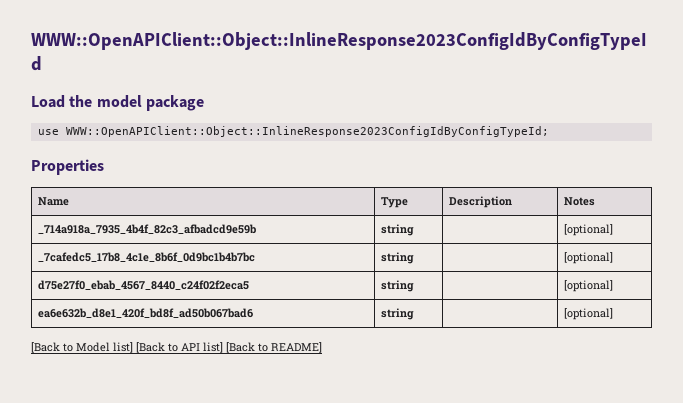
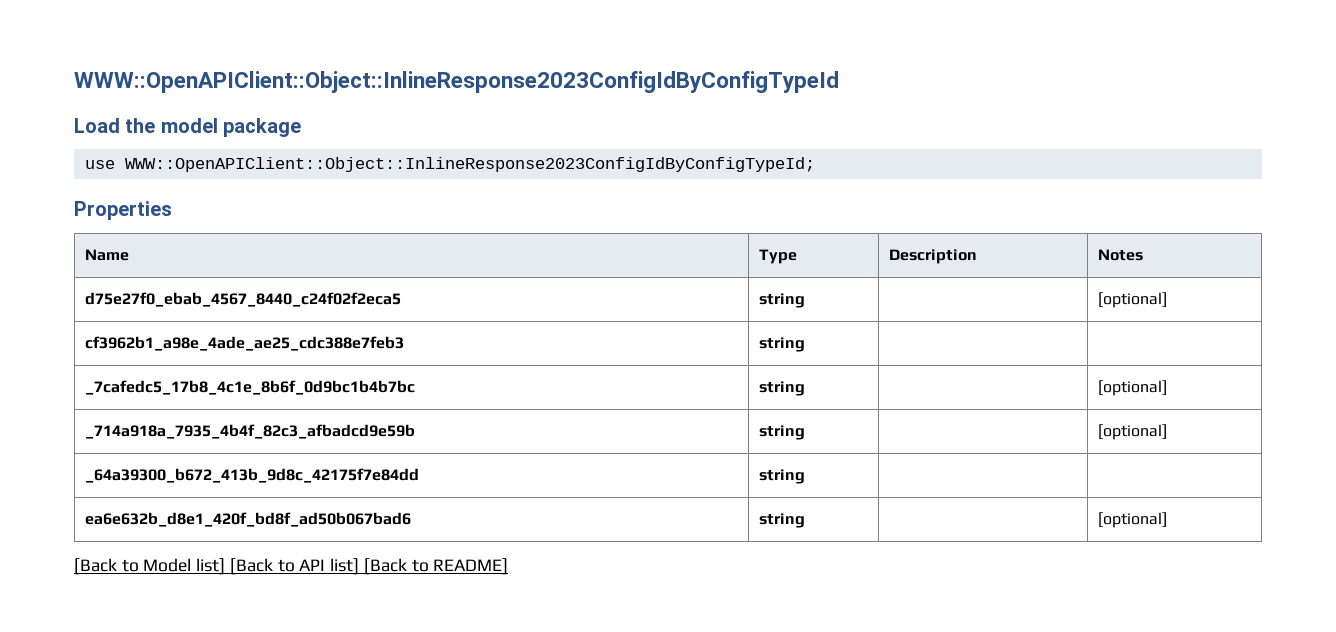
- _714a918a_7935_4b4f_82c3_afbadcd9e59b | string | | [optional]
+ d75e27f0_ebab_4567_8440_c24f02f2eca5 | string | | [optional]
+ cf3962b1_a98e_4ade_ae25_cdc388e7feb3 | string | |
- d75e27f0_ebab_4567_8440_c24f02f2eca5 | string | | [optional]
+ _714a918a_7935_4b4f_82c3_afbadcd9e59b | string | | [optional]
+ _64a39300_b672_413b_9d8c_42175f7e84dd | string | |

